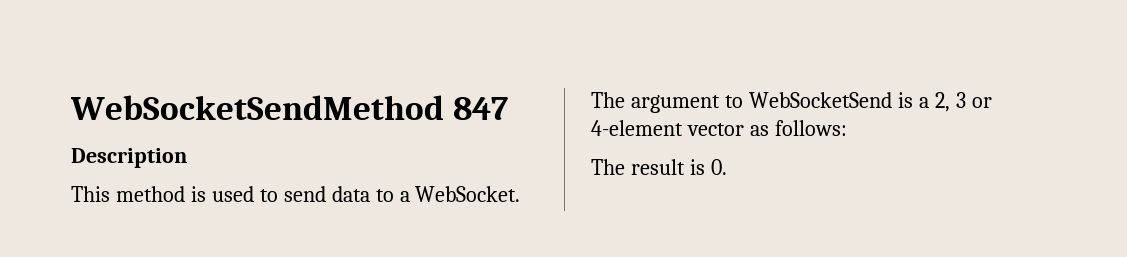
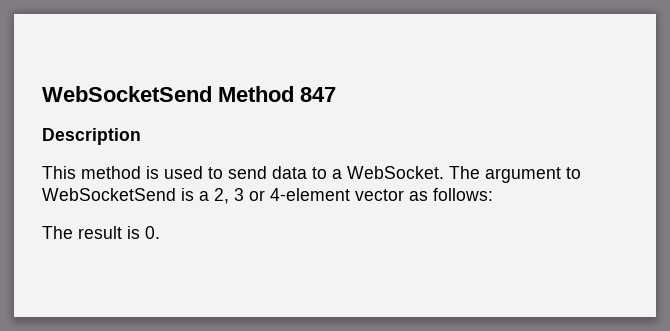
- WebSocketSendMethod 847
+ WebSocketSend Method 847

